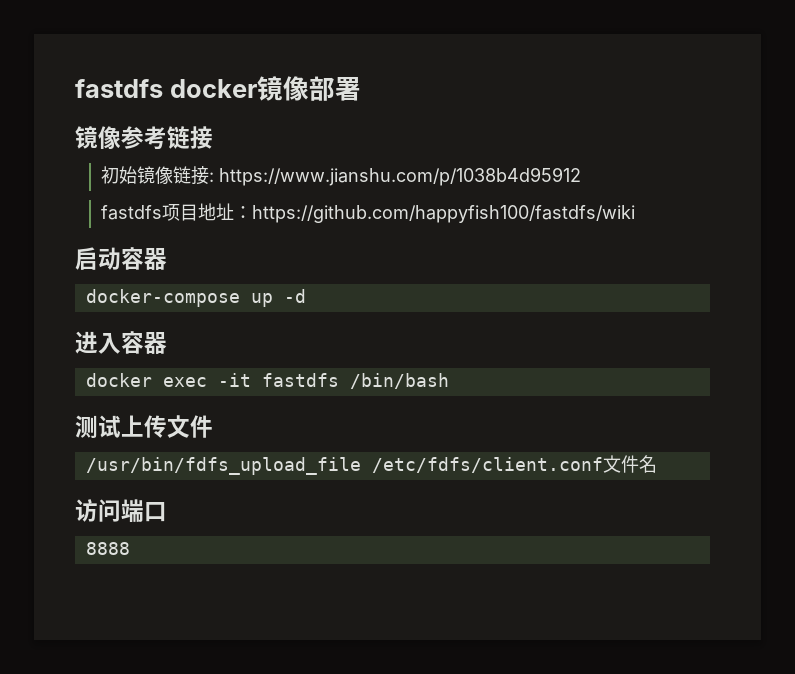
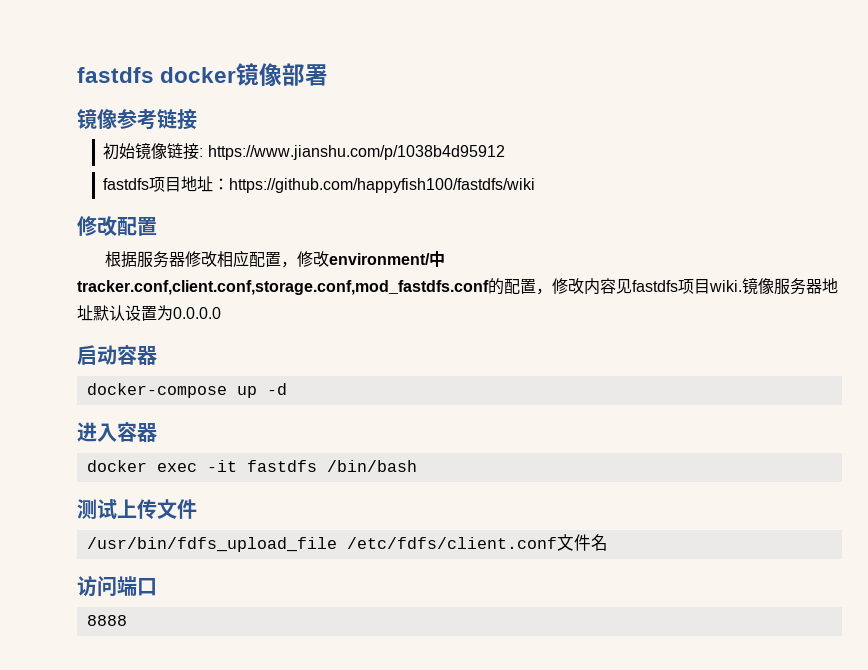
+ 修改配置
+ 根据服务器修改相应配置，修改environment/中tracker.conf,client.conf,storage.conf,mod_fastdfs.conf的配置，修改内容见fastdfs项目wiki.镜像服务器地址默认设置为0.0.0.0

